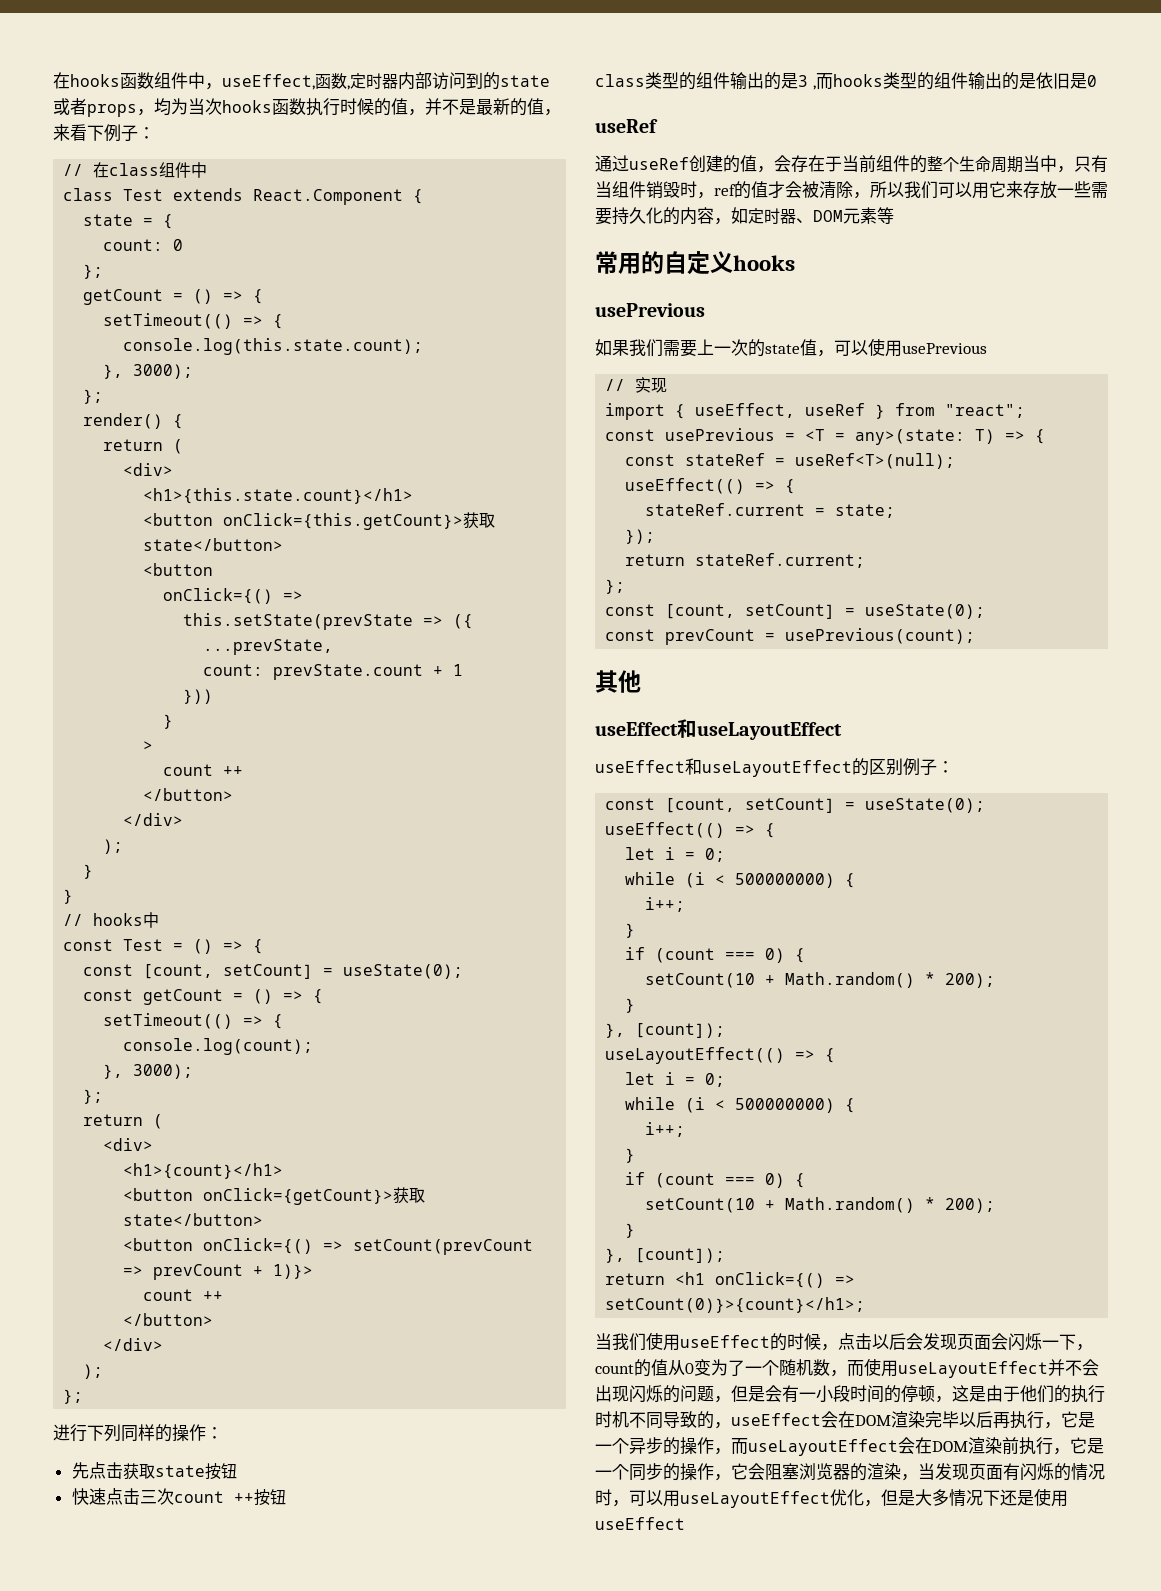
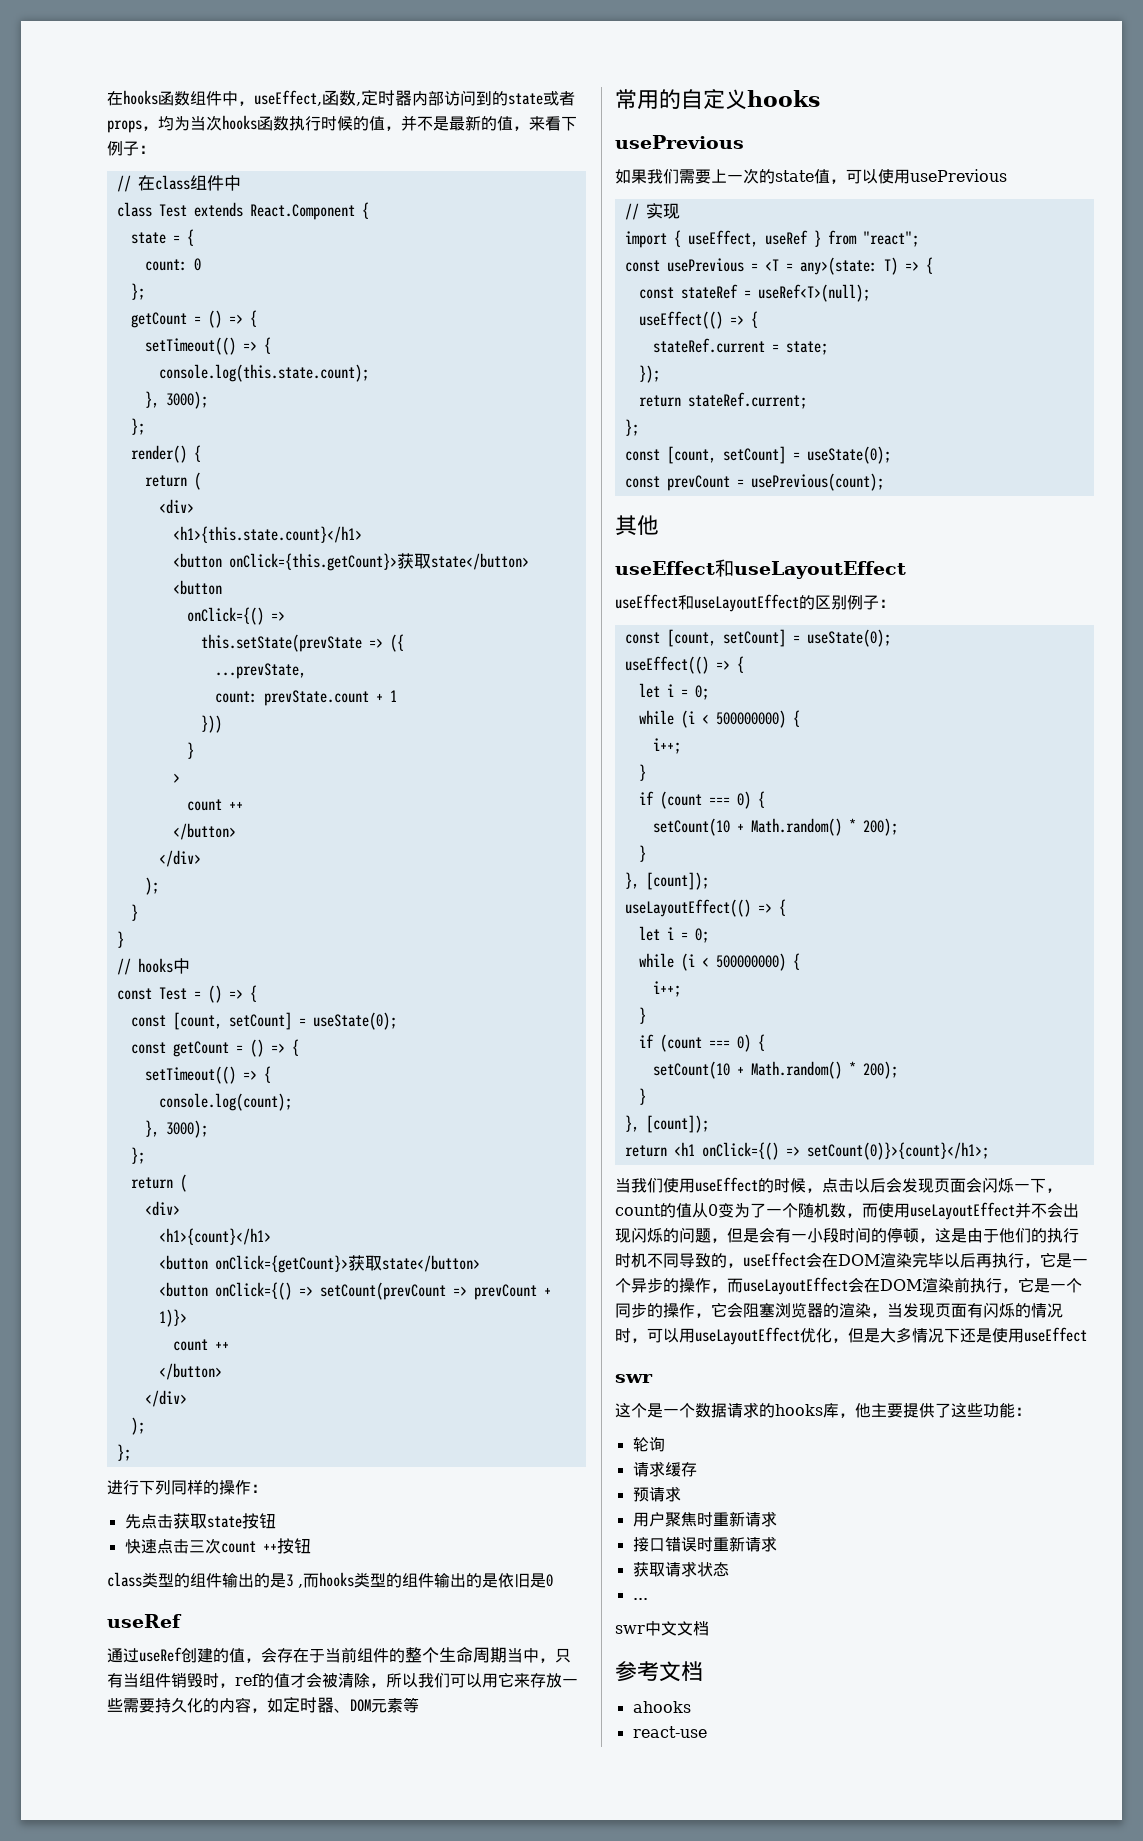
  当我们使用useEffect的时候，点击以后会发现页面会闪烁一下，count的值从0变为了一个随机数，而使用useLayoutEffect并不会出现闪烁的问题，但是会有一小段时间的停顿，这是由于他们的执行时机不同导致的，useEffect会在DOM渲染完毕以后再执行，它是一个异步的操作，而useLayoutEffect会在DOM渲染前执行，它是一个同步的操作，它会阻塞浏览器的渲染，当发现页面有闪烁的情况时，可以用useLayoutEffect优化，但是大多情况下还是使用useEffect
+ swr
+ 这个是一个数据请求的hooks库，他主要提供了这些功能：
+ 轮询
+ 请求缓存
+ 预请求
+ 用户聚焦时重新请求
+ 接口错误时重新请求
+ 获取请求状态
+ ...
+ swr中文文档
+ 参考文档
+ ahooks
+ react-use

